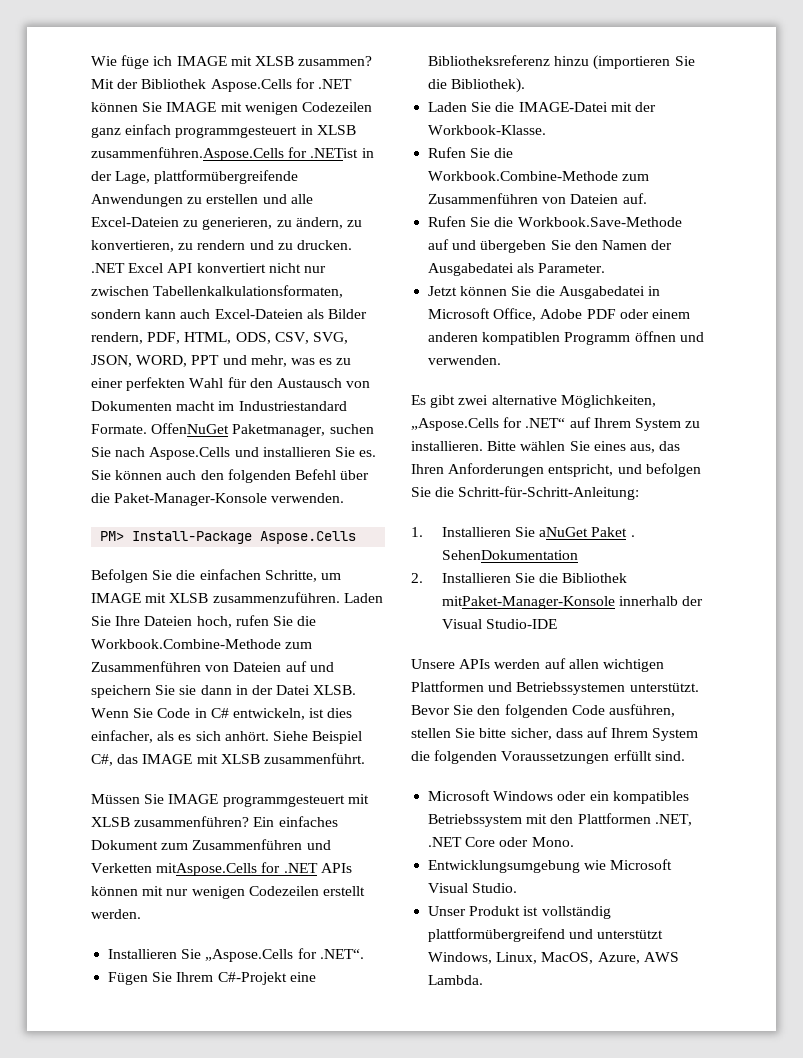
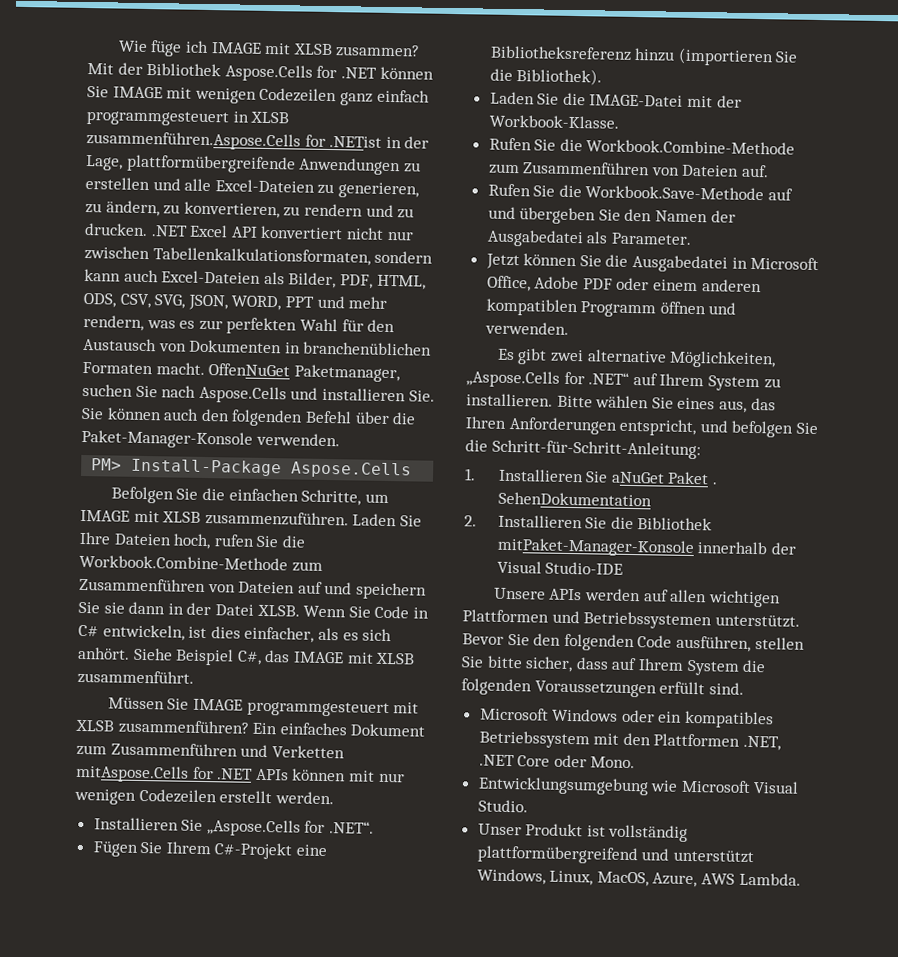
- Mit der Bibliothek Aspose.Cells for .NET können Sie IMAGE mit wenigen Codezeilen ganz einfach programmgesteuert in XLSB zusammenführen.Aspose.Cells for .NETist in der Lage, plattformübergreifende Anwendungen zu erstellen und alle Excel-Dateien zu generieren, zu ändern, zu konvertieren, zu rendern und zu drucken. .NET Excel API konvertiert nicht nur zwischen Tabellenkalkulationsformaten, sondern kann auch Excel-Dateien als Bilder rendern, PDF, HTML, ODS, CSV, SVG, JSON, WORD, PPT und mehr, was es zu einer perfekten Wahl für den Austausch von Dokumenten macht im Industriestandard Formate.
+ Mit der Bibliothek Aspose.Cells for .NET können Sie IMAGE mit wenigen Codezeilen ganz einfach programmgesteuert in XLSB zusammenführen.Aspose.Cells for .NETist in der Lage, plattformübergreifende Anwendungen zu erstellen und alle Excel-Dateien zu generieren, zu ändern, zu konvertieren, zu rendern und zu drucken. .NET Excel API konvertiert nicht nur zwischen Tabellenkalkulationsformaten, sondern kann auch Excel-Dateien als Bilder, PDF, HTML, ODS, CSV, SVG, JSON, WORD, PPT und mehr rendern, was es zur perfekten Wahl für den Austausch von Dokumenten in branchenüblichen Formaten macht.
- OffenNuGet Paketmanager, suchen Sie nach Aspose.Cells und installieren Sie es. Sie können auch den folgenden Befehl über die Paket-Manager-Konsole verwenden.
+ OffenNuGet Paketmanager, suchen Sie nach Aspose.Cells und installieren Sie. Sie können auch den folgenden Befehl über die Paket-Manager-Konsole verwenden.

